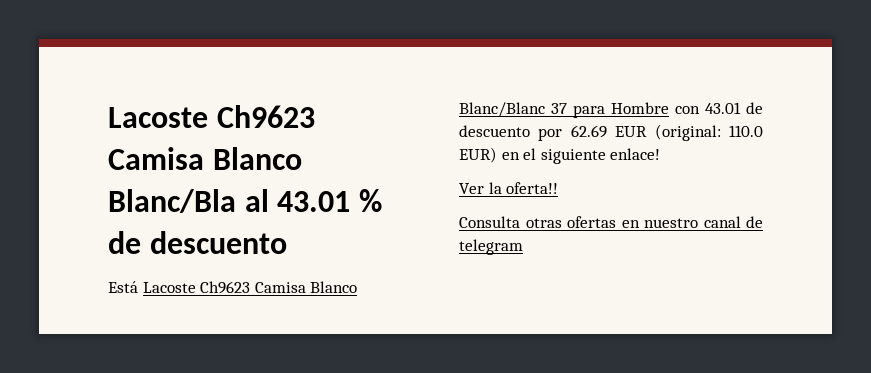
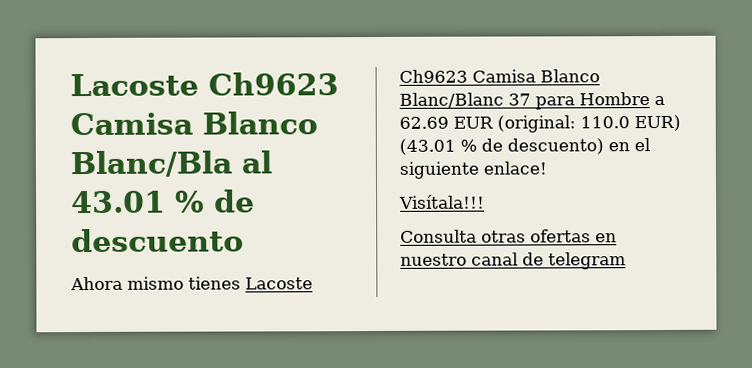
- Está Lacoste Ch9623 Camisa Blanco Blanc/Blanc 37 para Hombre con 43.01 de descuento por 62.69 EUR (original: 110.0 EUR) en el siguiente enlace!
+ Ahora mismo tienes Lacoste Ch9623 Camisa Blanco Blanc/Blanc 37 para Hombre a 62.69 EUR (original: 110.0 EUR) (43.01 % de descuento) en el siguiente enlace!
- Ver la oferta!!
+ Visítala!!!

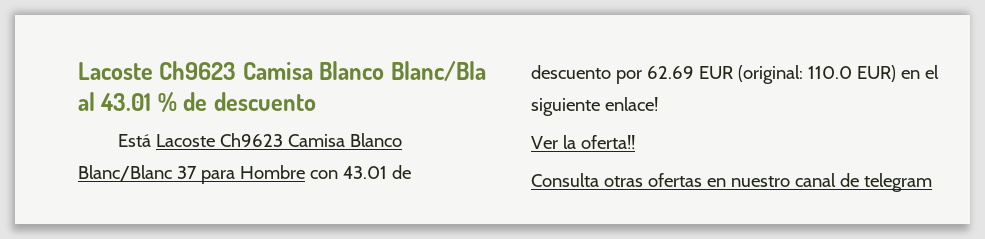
- Ahora mismo tienes Lacoste Ch9623 Camisa Blanco Blanc/Blanc 37 para Hombre a 62.69 EUR (original: 110.0 EUR) (43.01 % de descuento) en el siguiente enlace!
+ Está Lacoste Ch9623 Camisa Blanco Blanc/Blanc 37 para Hombre con 43.01 de descuento por 62.69 EUR (original: 110.0 EUR) en el siguiente enlace!
- Visítala!!!
+ Ver la oferta!!

